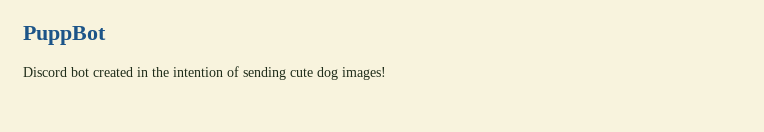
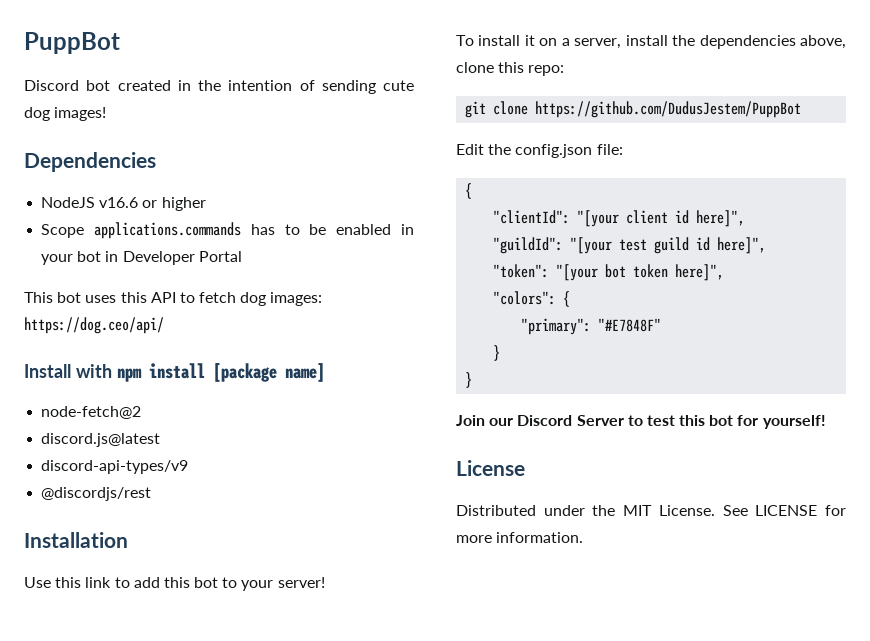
+ Dependencies
+ NodeJS v16.6 or higher
+ Scope applications.commands has to be enabled in your bot in Developer Portal
+ This bot uses this API to fetch dog images: https://dog.ceo/api/
+ Install with npm install [package name]
+ node-fetch@2
+ discord.js@latest
+ discord-api-types/v9
+ @discordjs/rest
+ Installation
+ Use this link to add this bot to your server!
+ To install it on a server, install the dependencies above, clone this repo:
+ git clone https://github.com/DudusJestem/PuppBot
+ Edit the config.json file:
+ {
+ "clientId": "[your client id here]",
+ "guildId": "[your test guild id here]",
+ "token": "[your bot token here]",
+ "colors": {
+ "primary": "#E7848F"
+ }
+ }
+ Join our Discord Server to test this bot for yourself!
+ License
+ Distributed under the MIT License. See LICENSE for more information.

